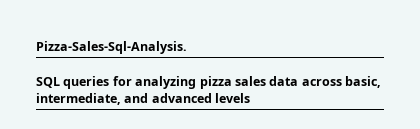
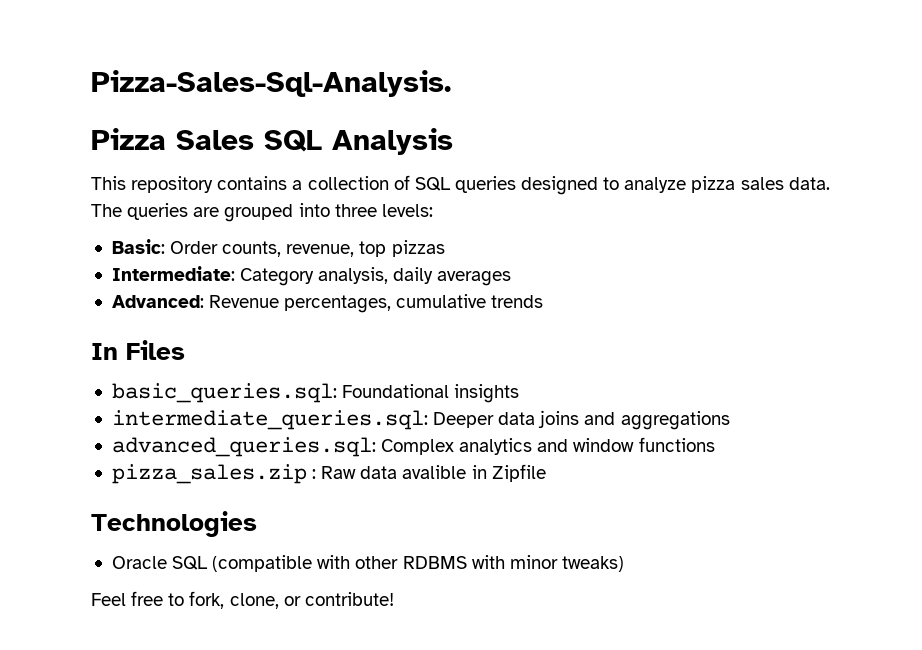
- SQL queries for analyzing pizza sales data across basic, intermediate, and advanced levels
+ Pizza Sales SQL Analysis
+ This repository contains a collection of SQL queries designed to analyze pizza sales data. The queries are grouped into three levels:
+ Basic: Order counts, revenue, top pizzas
+ Intermediate: Category analysis, daily averages
+ Advanced: Revenue percentages, cumulative trends
+ In Files
+ basic_queries.sql: Foundational insights
+ intermediate_queries.sql: Deeper data joins and aggregations
+ advanced_queries.sql: Complex analytics and window functions
+ pizza_sales.zip : Raw data avalible in Zipfile
+ Technologies
+ Oracle SQL (compatible with other RDBMS with minor tweaks)
+ Feel free to fork, clone, or contribute!

